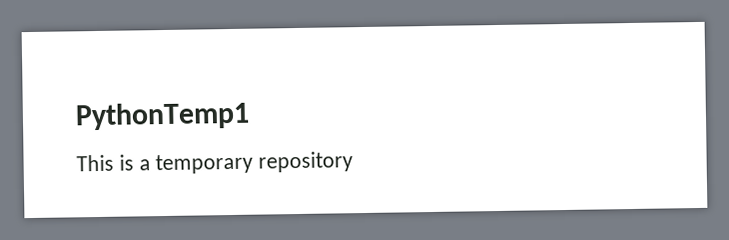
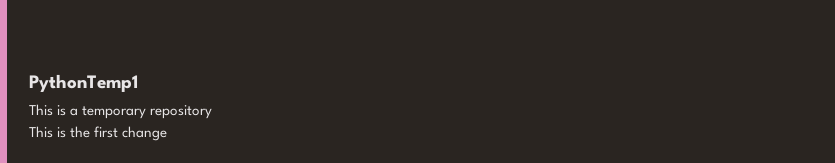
+ This is the first change

